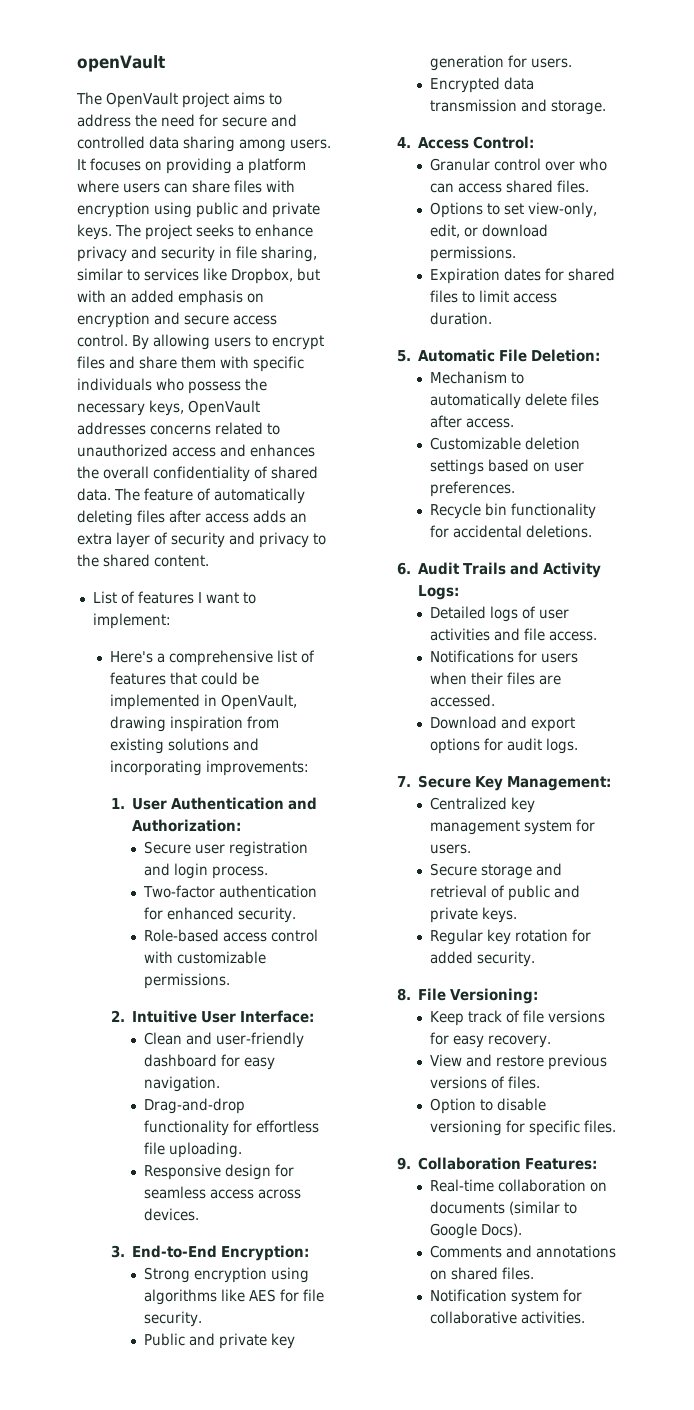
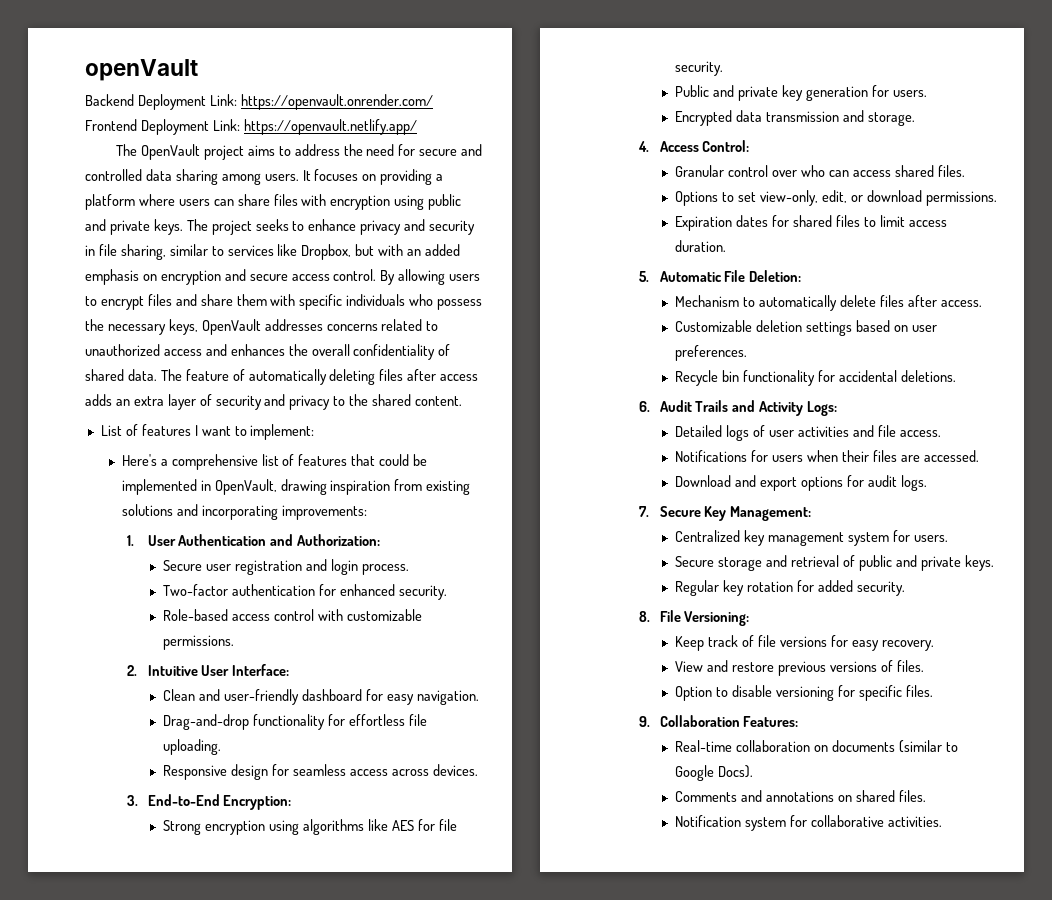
+ Backend Deployment Link: https://openvault.onrender.com/ Frontend Deployment Link: https://openvault.netlify.app/

